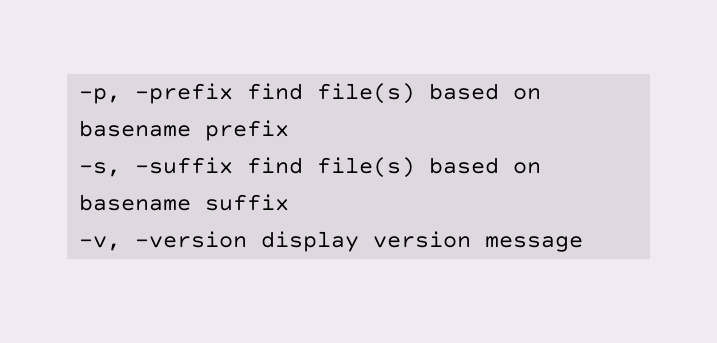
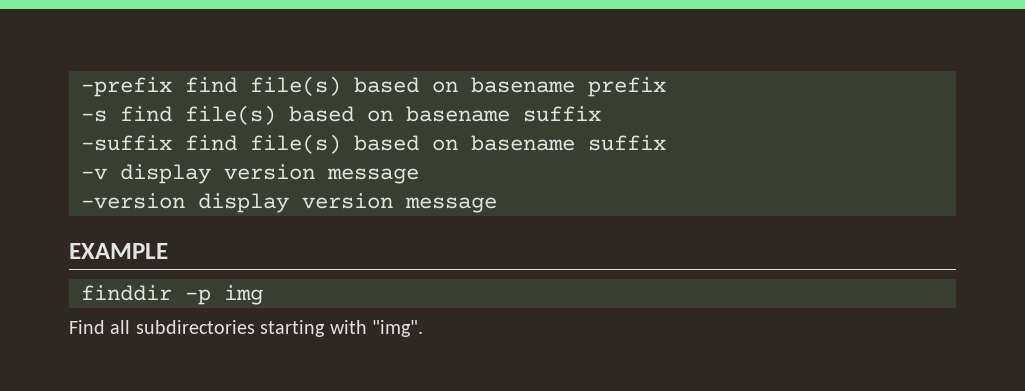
- -p, -prefix find file(s) based on basename prefix
+ -prefix find file(s) based on basename prefix
- -s, -suffix find file(s) based on basename suffix
+ -s find file(s) based on basename suffix
+ -suffix find file(s) based on basename suffix
- -v, -version display version message
+ -v display version message
+ -version display version message
+ EXAMPLE
+ finddir -p img
+ Find all subdirectories starting with "img".

